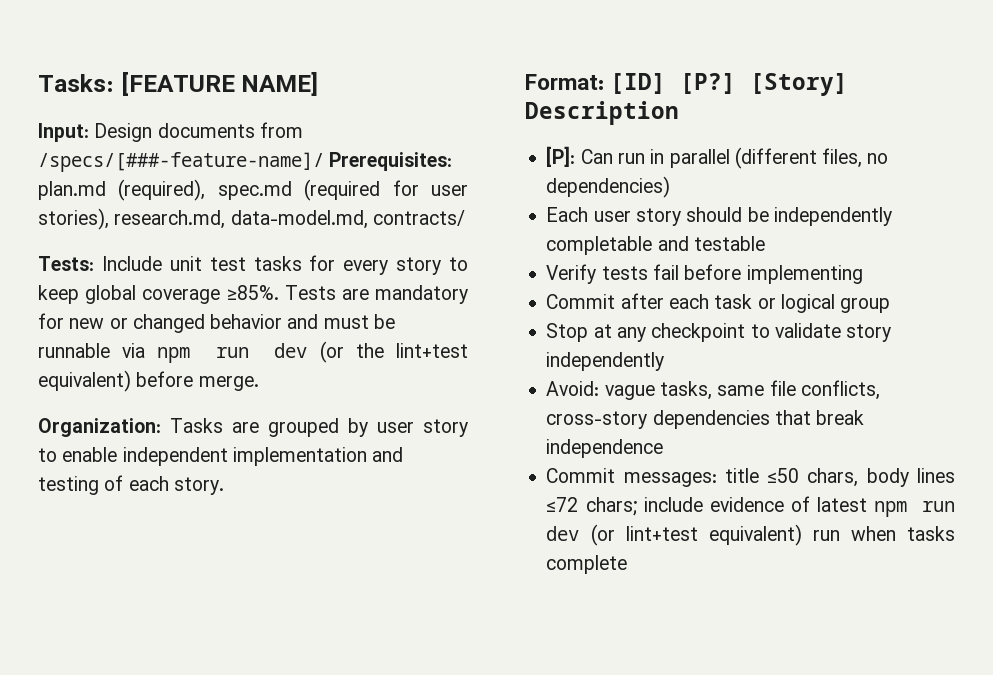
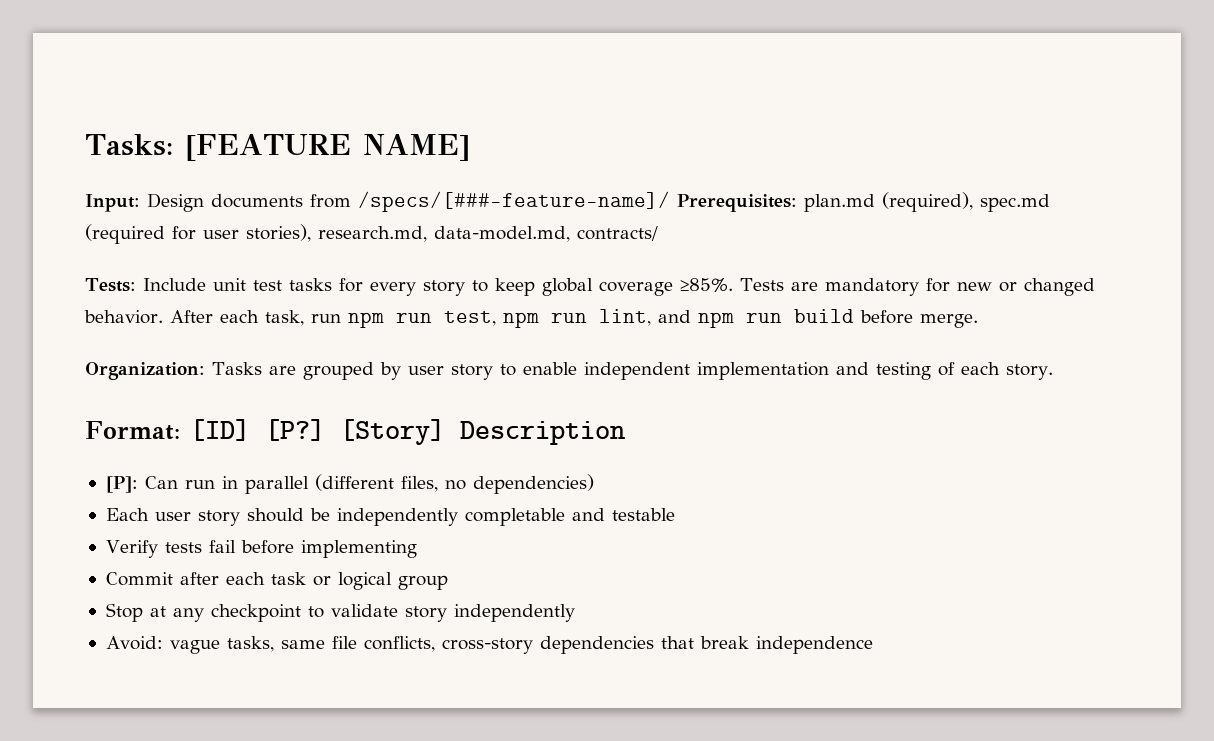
- Tests are mandatory for new or changed behavior and must be runnable via npm run dev (or the lint+test equivalent) before merge.
+ Tests are mandatory for new or changed behavior. After each task, run npm run test, npm run lint, and npm run build before merge.
- Commit messages: title ≤50 chars, body lines ≤72 chars; include evidence of latest npm run dev (or lint+test equivalent) run when tasks complete

